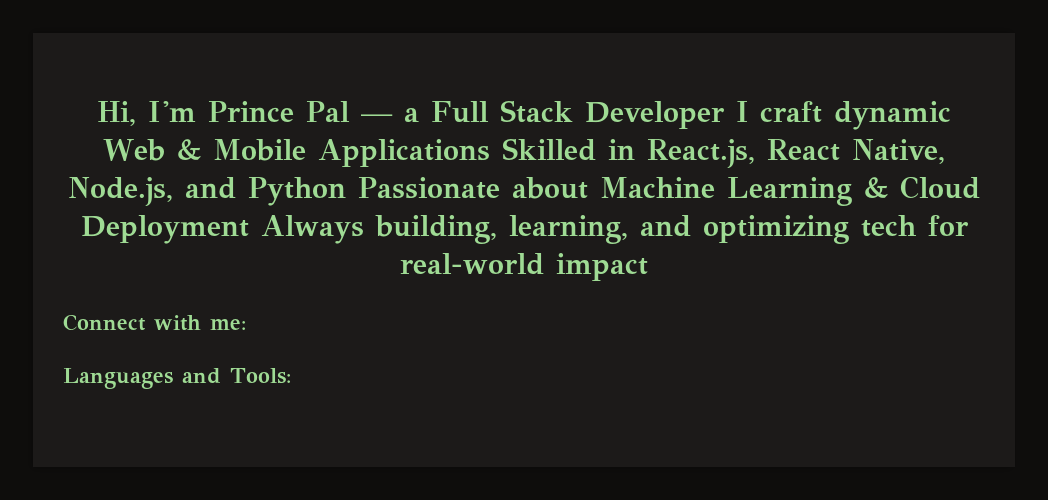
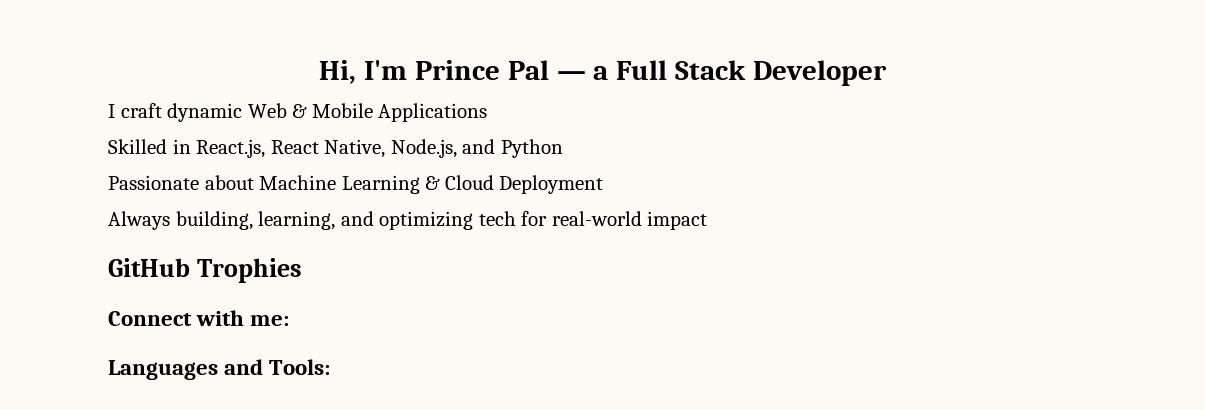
- Hi, I'm Prince Pal — a Full Stack Developer I craft dynamic Web & Mobile Applications Skilled in React.js, React Native, Node.js, and Python Passionate about Machine Learning & Cloud Deployment Always building, learning, and optimizing tech for real-world impact
+ Hi, I'm Prince Pal — a Full Stack Developer
+ I craft dynamic Web & Mobile Applications
+ Skilled in React.js, React Native, Node.js, and Python
+ Passionate about Machine Learning & Cloud Deployment
+ Always building, learning, and optimizing tech for real-world impact
+ GitHub Trophies

